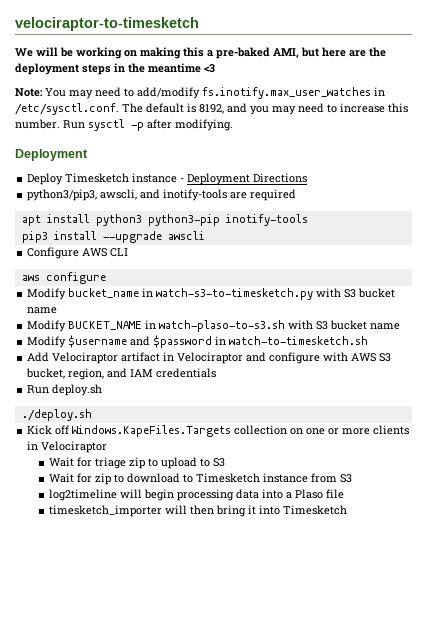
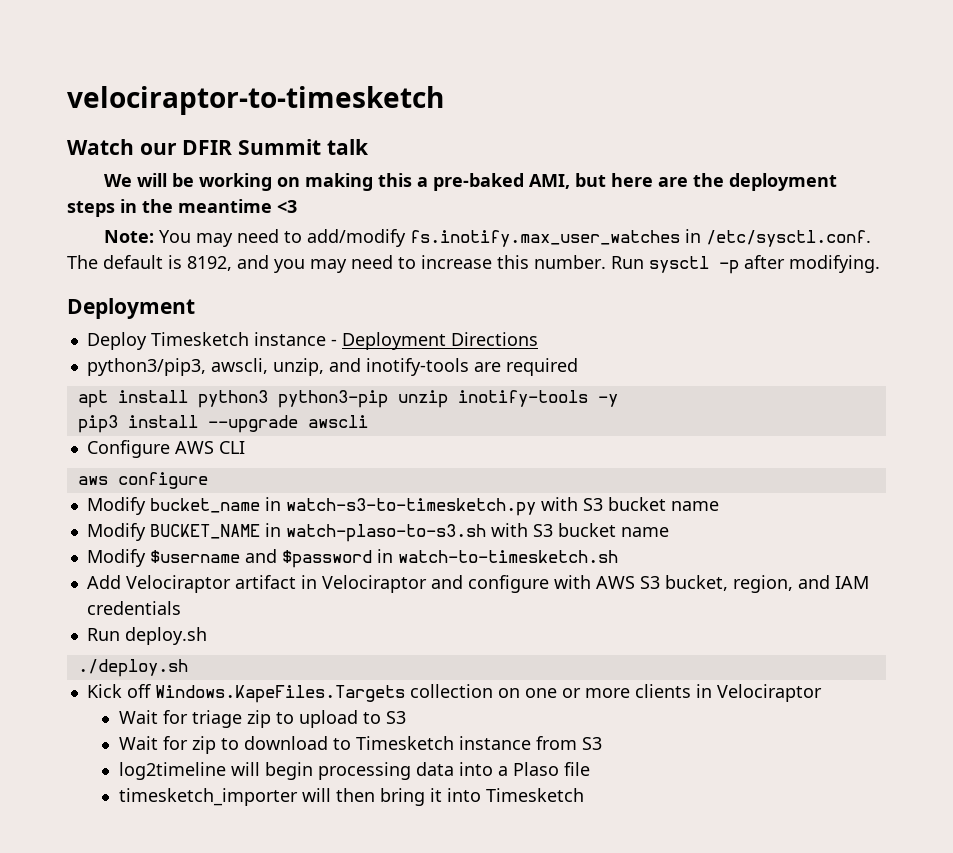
+ Watch our DFIR Summit talk
- python3/pip3, awscli, and inotify-tools are required
+ python3/pip3, awscli, unzip, and inotify-tools are required
- apt install python3 python3-pip inotify-tools
+ apt install python3 python3-pip unzip inotify-tools -y

